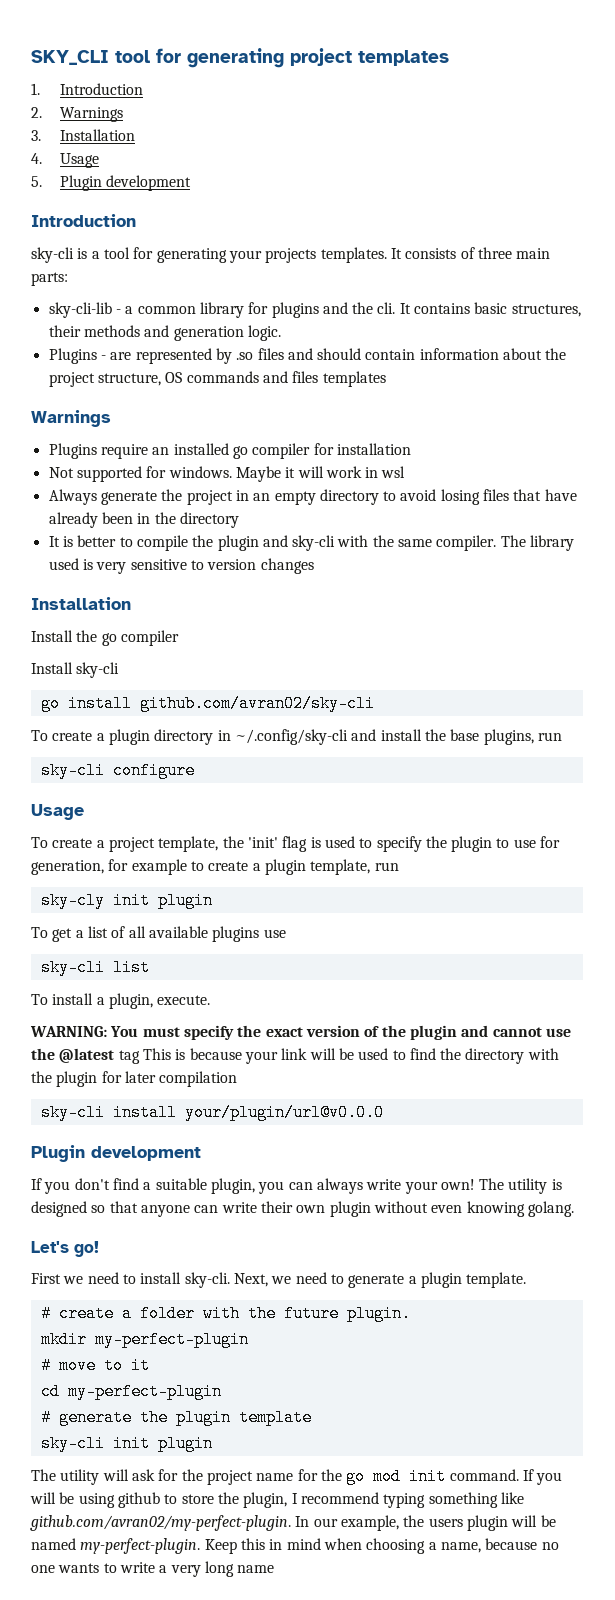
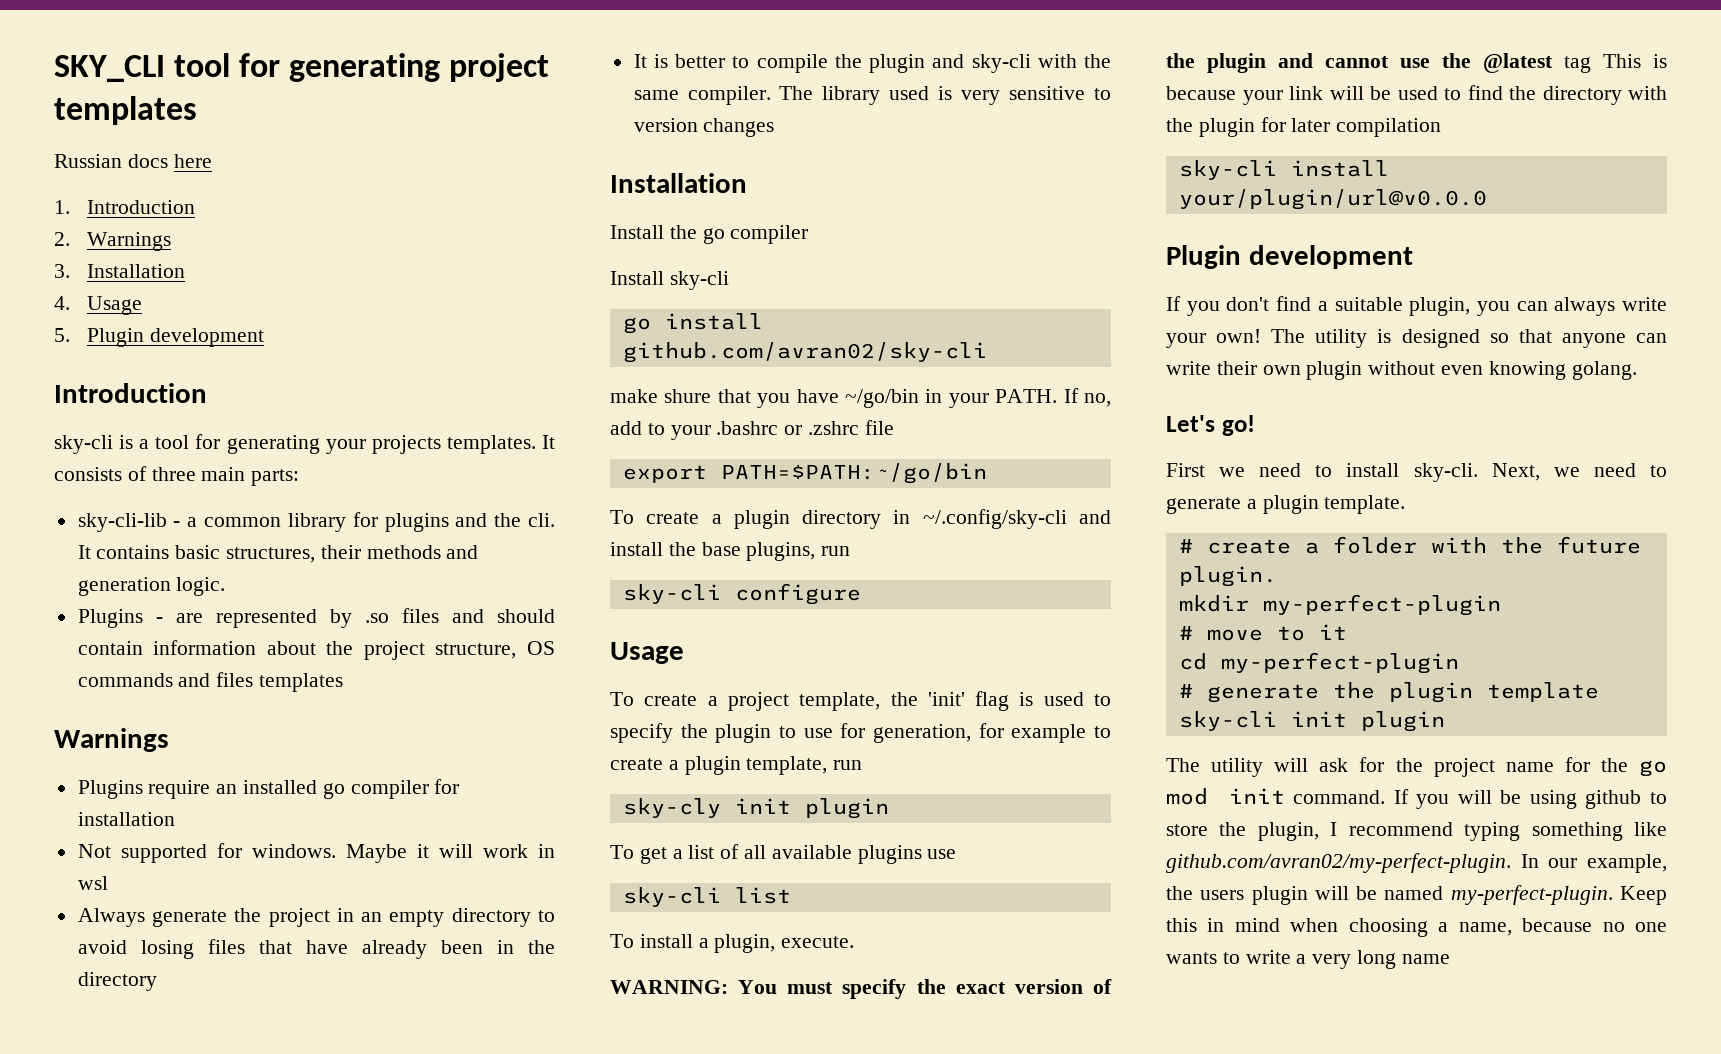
+ Russian docs here
+ make shure that you have ~/go/bin in your PATH. If no, add to your .bashrc or .zshrc file
+ export PATH=$PATH:~/go/bin

